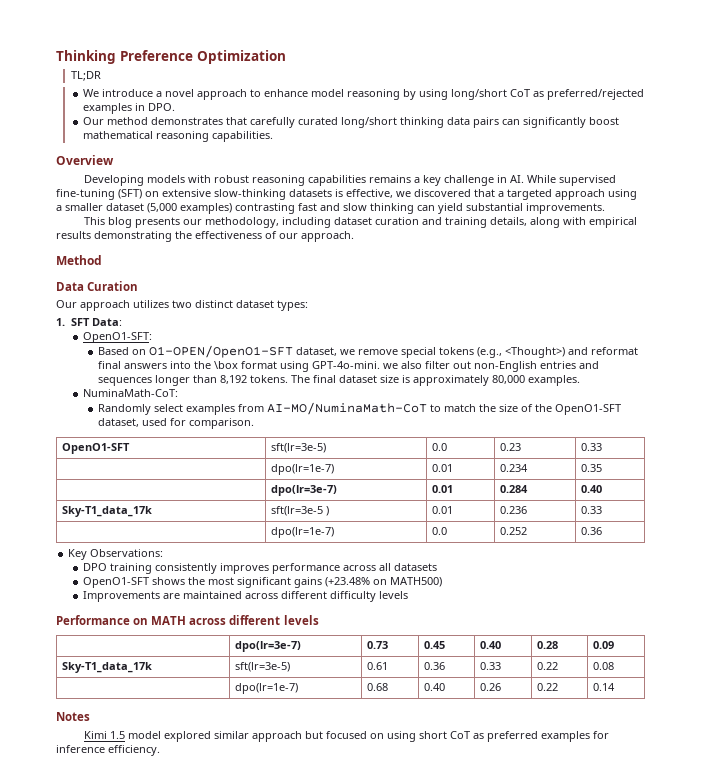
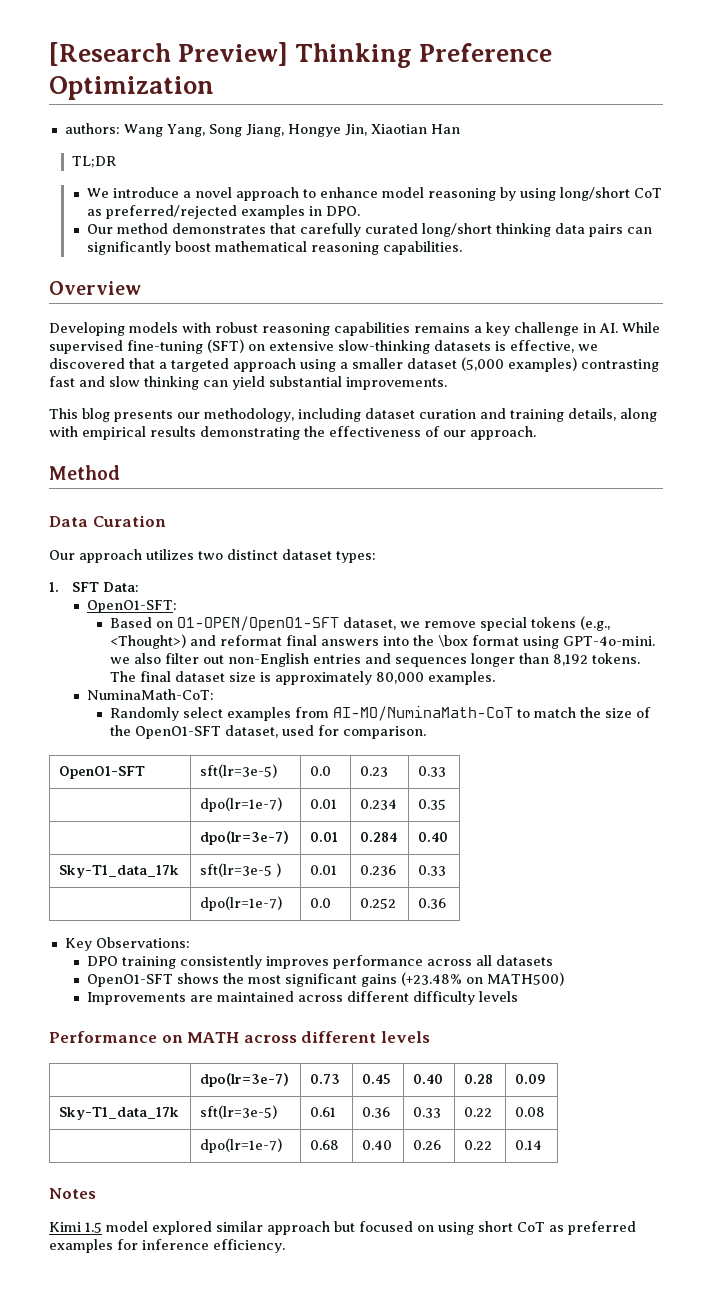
- Thinking Preference Optimization
+ [Research Preview] Thinking Preference Optimization
+ authors: Wang Yang, Song Jiang, Hongye Jin, Xiaotian Han

